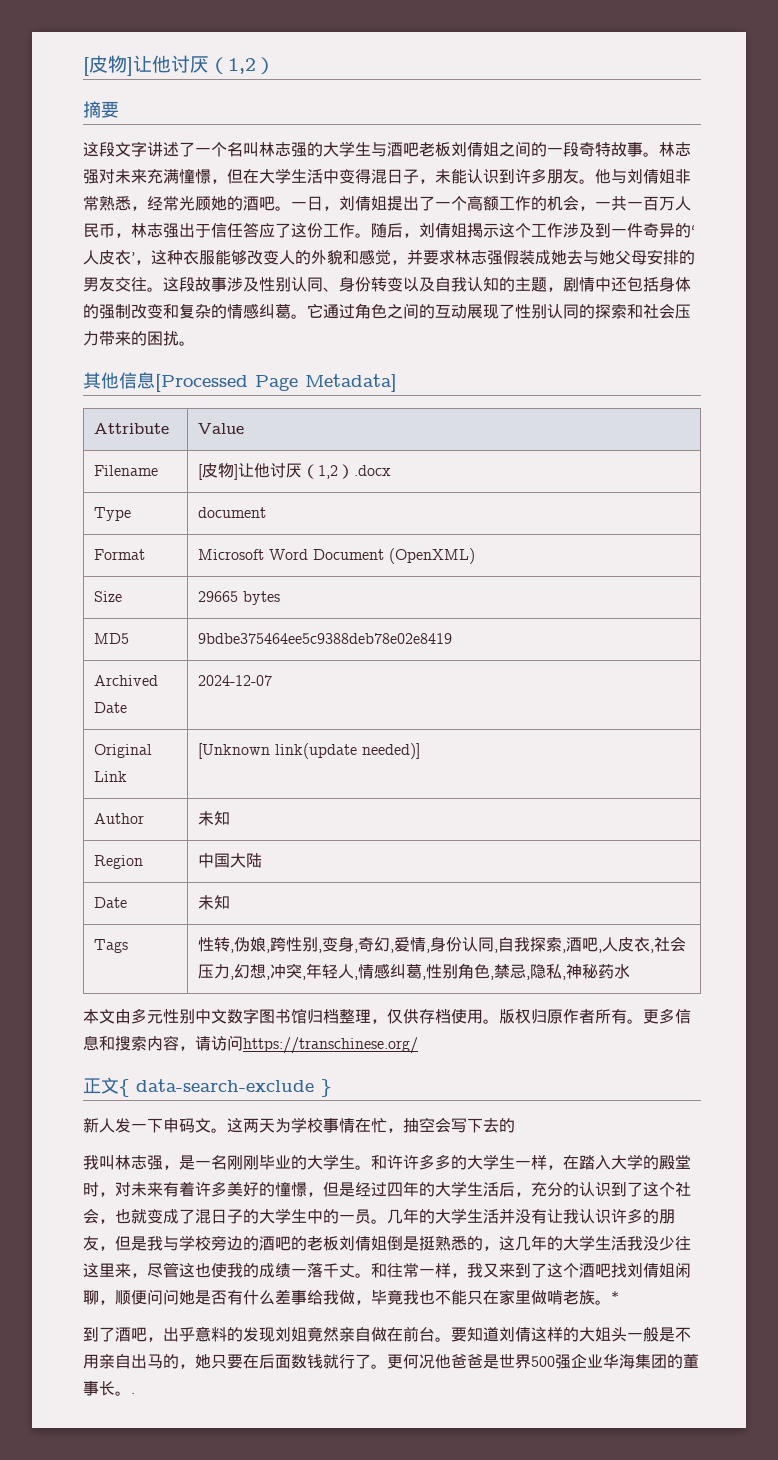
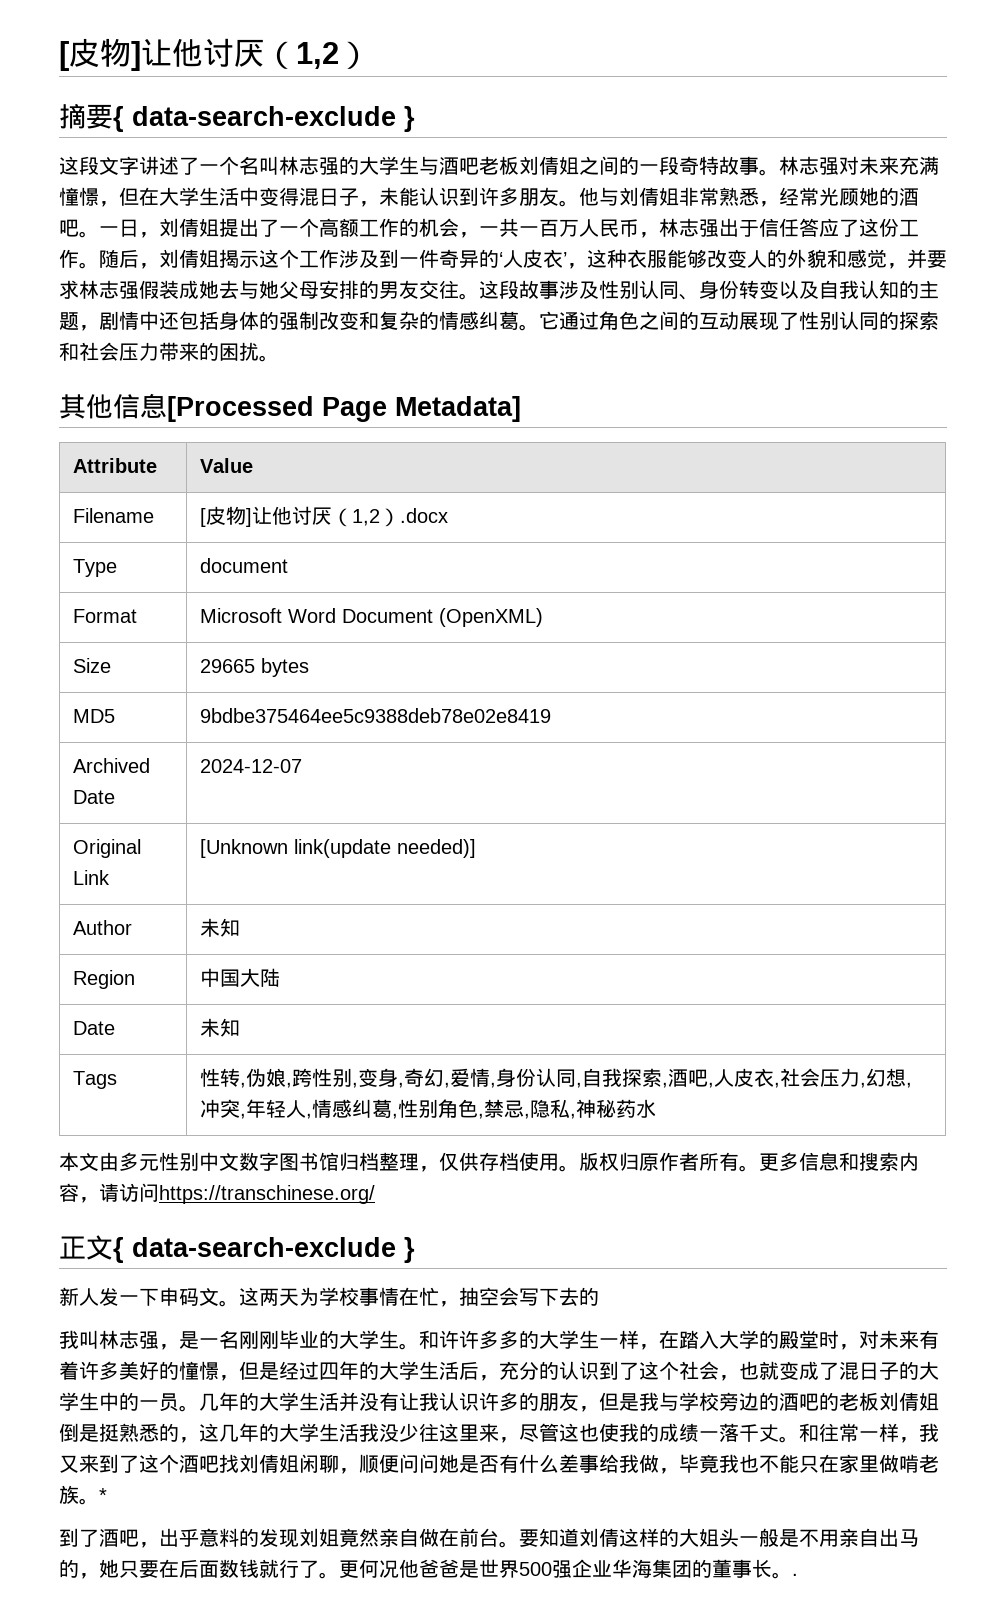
- 摘要
+ 摘要{ data-search-exclude }

